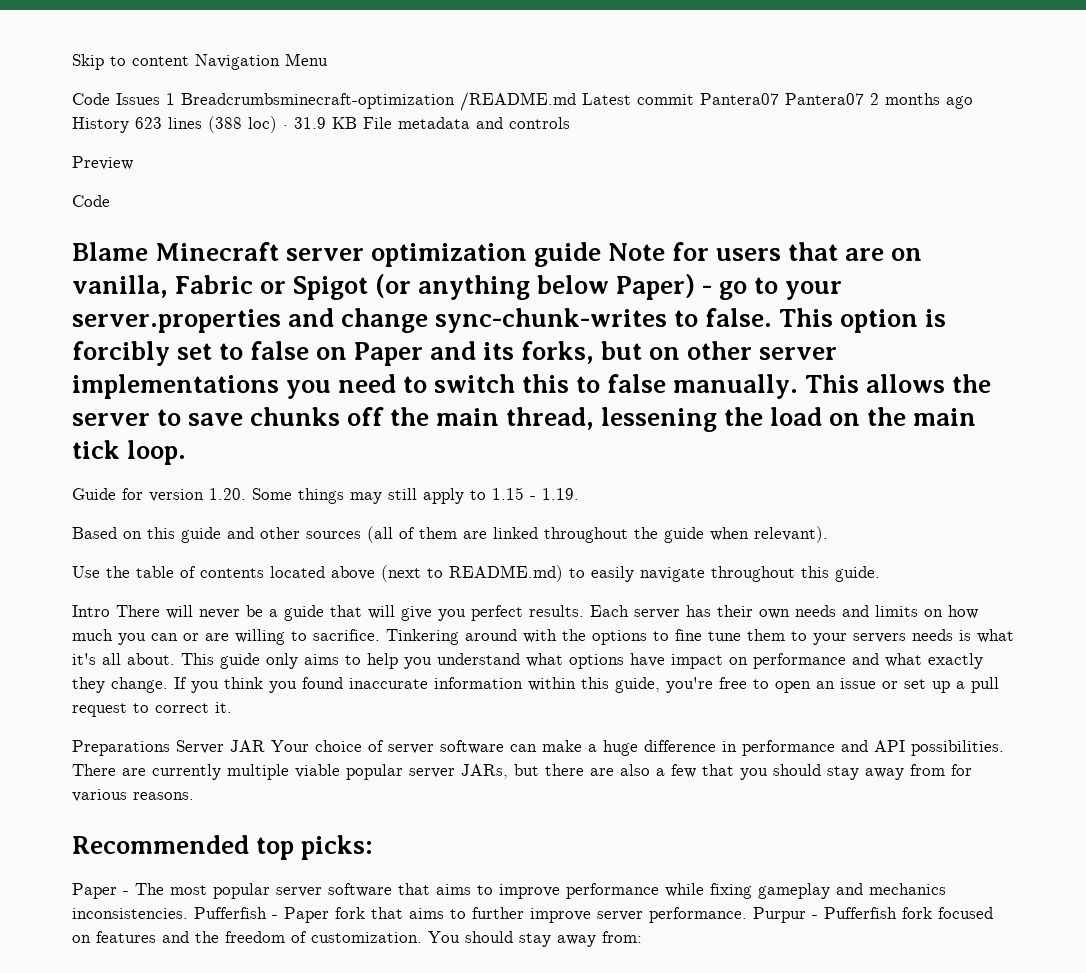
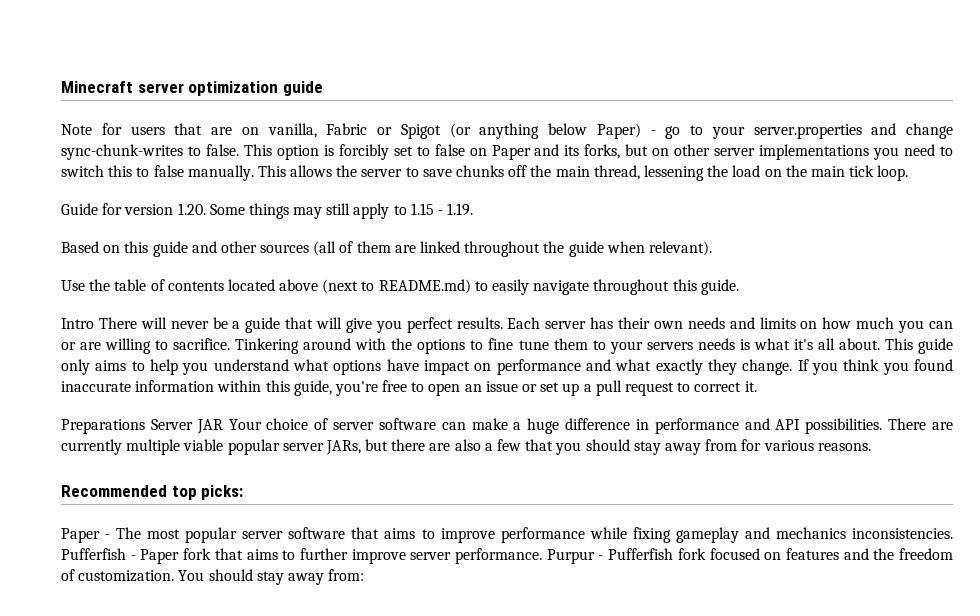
- Skip to content Navigation Menu
- Code Issues 1 Breadcrumbsminecraft-optimization /README.md Latest commit Pantera07 Pantera07 2 months ago History 623 lines (388 loc) · 31.9 KB File metadata and controls
- Preview
- Code
- Blame Minecraft server optimization guide Note for users that are on vanilla, Fabric or Spigot (or anything below Paper) - go to your server.properties and change sync-chunk-writes to false.
+ Minecraft server optimization guide
+ Note for users that are on vanilla, Fabric or Spigot (or anything below Paper) - go to your server.properties and change sync-chunk-writes to false.

